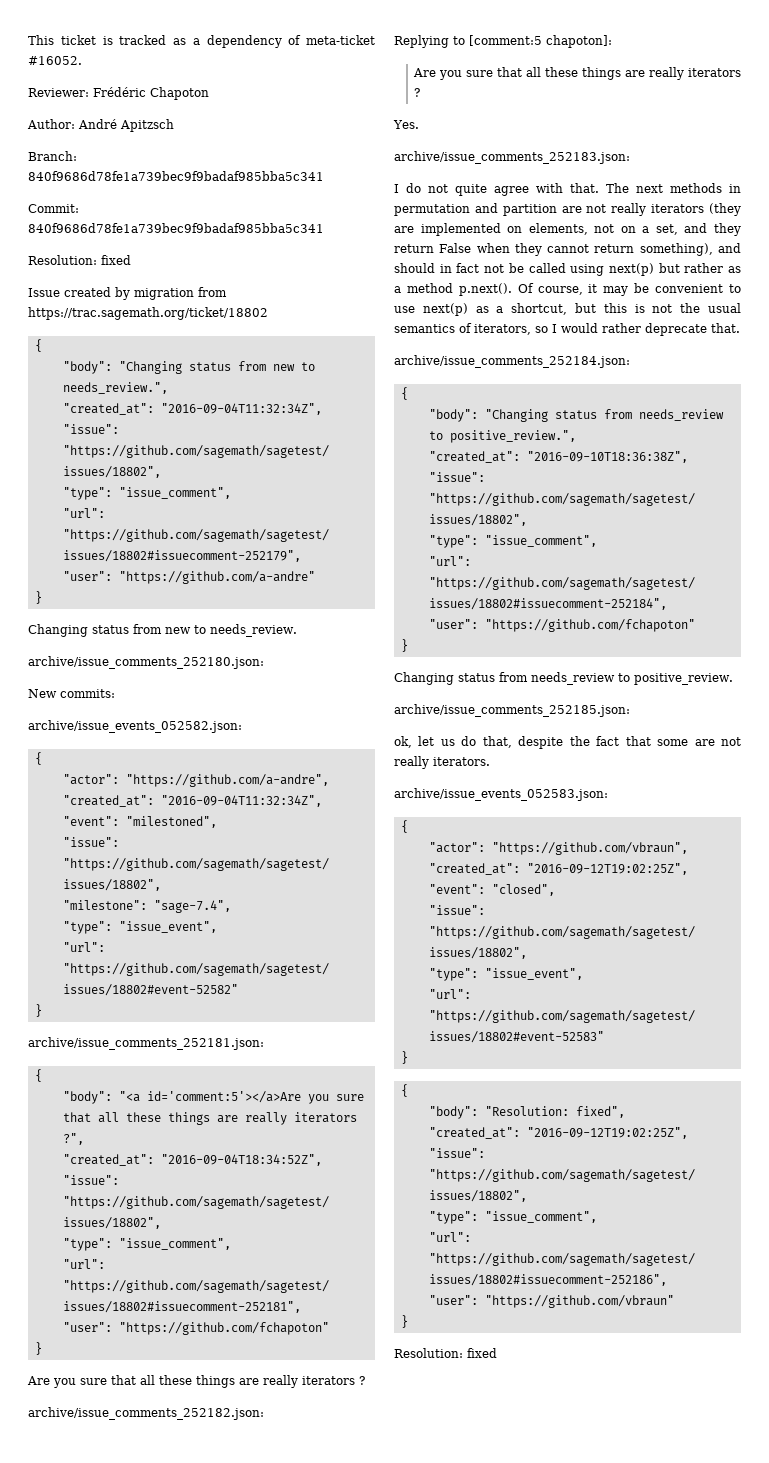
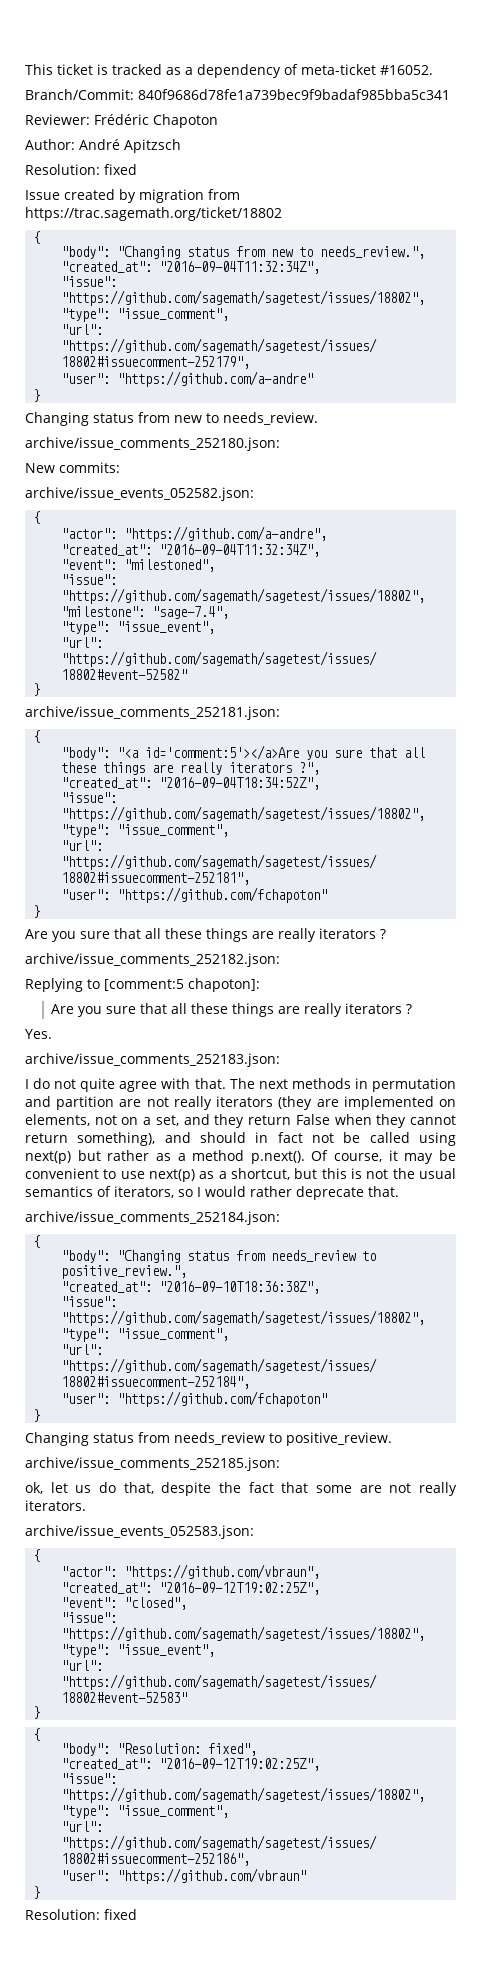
+ Branch/Commit: 840f9686d78fe1a739bec9f9badaf985bba5c341
- Branch: 840f9686d78fe1a739bec9f9badaf985bba5c341
- Commit: 840f9686d78fe1a739bec9f9badaf985bba5c341

